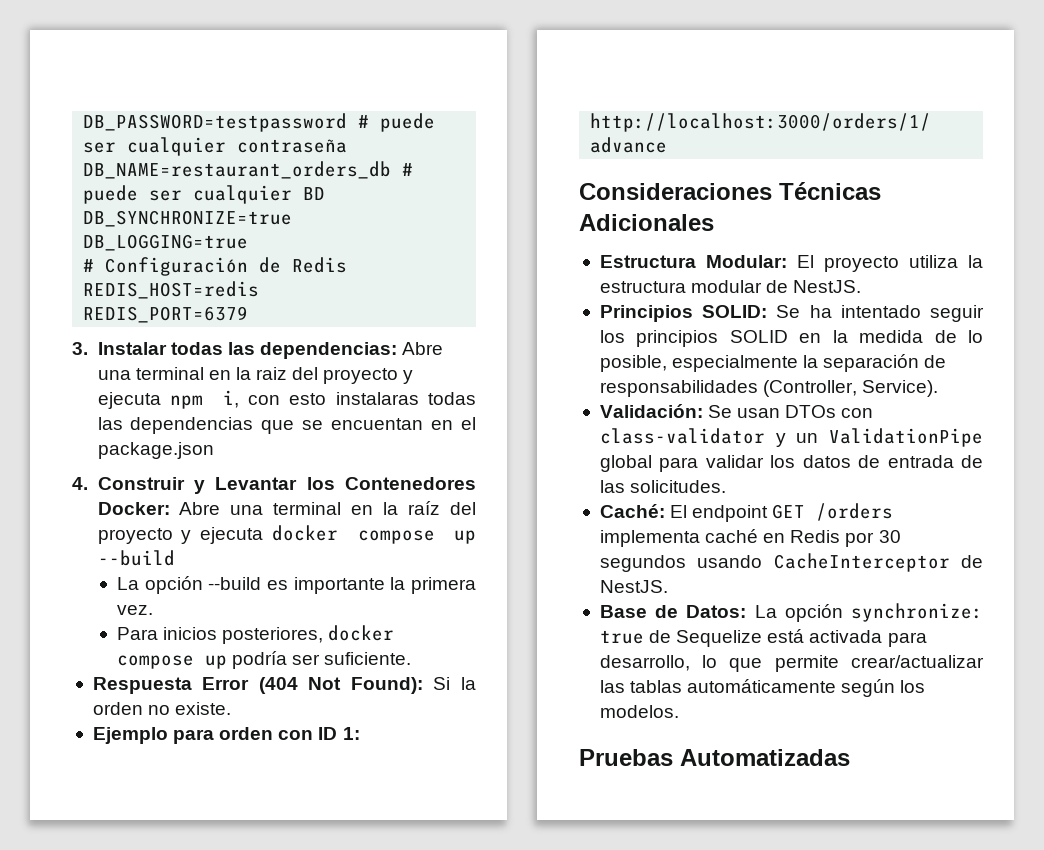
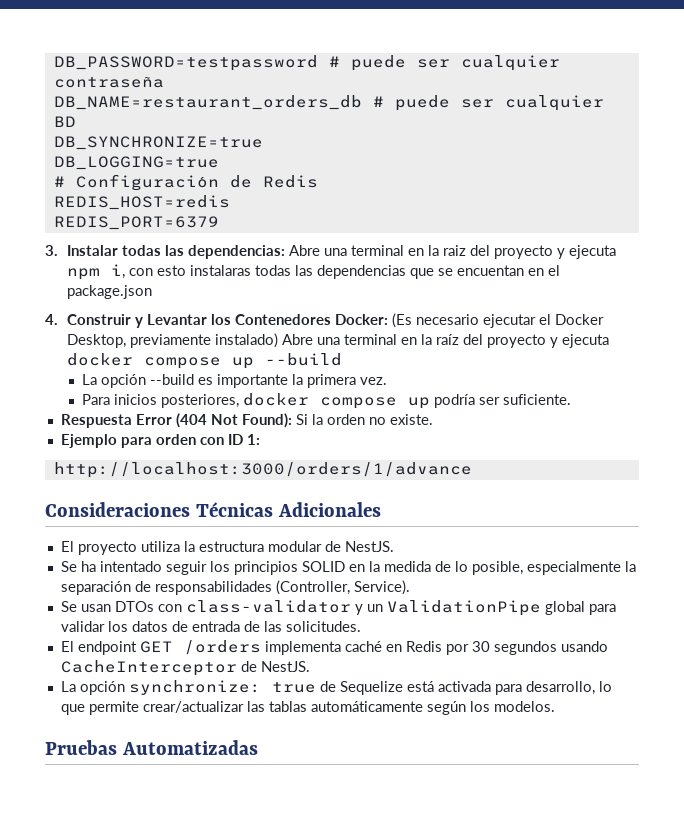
- 4. Construir y Levantar los Contenedores Docker: Abre una terminal en la raíz del proyecto y ejecuta docker compose up --build
+ 4. Construir y Levantar los Contenedores Docker: (Es necesario ejecutar el Docker Desktop, previamente instalado) Abre una terminal en la raíz del proyecto y ejecuta docker compose up --build
- Estructura Modular: El proyecto utiliza la estructura modular de NestJS.
+ El proyecto utiliza la estructura modular de NestJS.
- Principios SOLID: Se ha intentado seguir los principios SOLID en la medida de lo posible, especialmente la separación de responsabilidades (Controller, Service).
+ Se ha intentado seguir los principios SOLID en la medida de lo posible, especialmente la separación de responsabilidades (Controller, Service).
- Validación: Se usan DTOs con class-validator y un ValidationPipe global para validar los datos de entrada de las solicitudes.
+ Se usan DTOs con class-validator y un ValidationPipe global para validar los datos de entrada de las solicitudes.
- Caché: El endpoint GET /orders implementa caché en Redis por 30 segundos usando CacheInterceptor de NestJS.
+ El endpoint GET /orders implementa caché en Redis por 30 segundos usando CacheInterceptor de NestJS.
- Base de Datos: La opción synchronize: true de Sequelize está activada para desarrollo, lo que permite crear/actualizar las tablas automáticamente según los modelos.
+ La opción synchronize: true de Sequelize está activada para desarrollo, lo que permite crear/actualizar las tablas automáticamente según los modelos.

